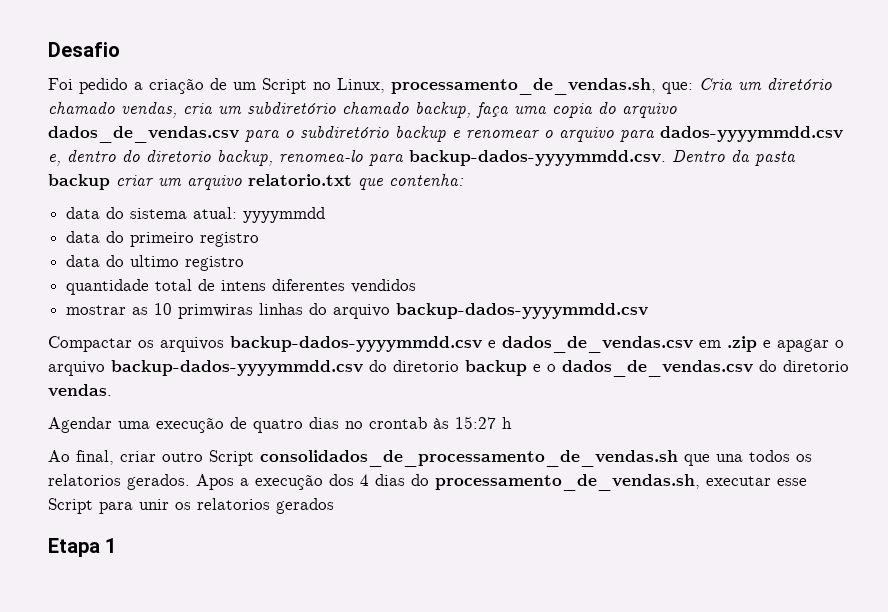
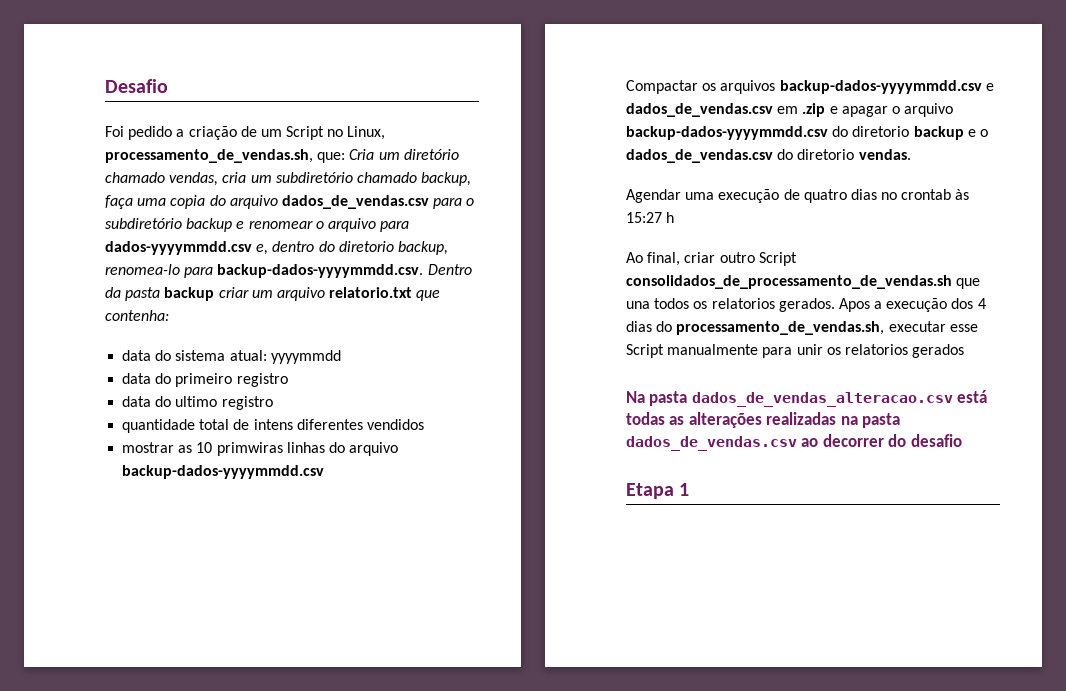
- Apos a execução dos 4 dias do processamento_de_vendas.sh, executar esse Script para unir os relatorios gerados
+ Apos a execução dos 4 dias do processamento_de_vendas.sh, executar esse Script manualmente para unir os relatorios gerados
+ Na pasta dados_de_vendas_alteracao.csv está todas as alterações realizadas na pasta dados_de_vendas.csv ao decorrer do desafio

